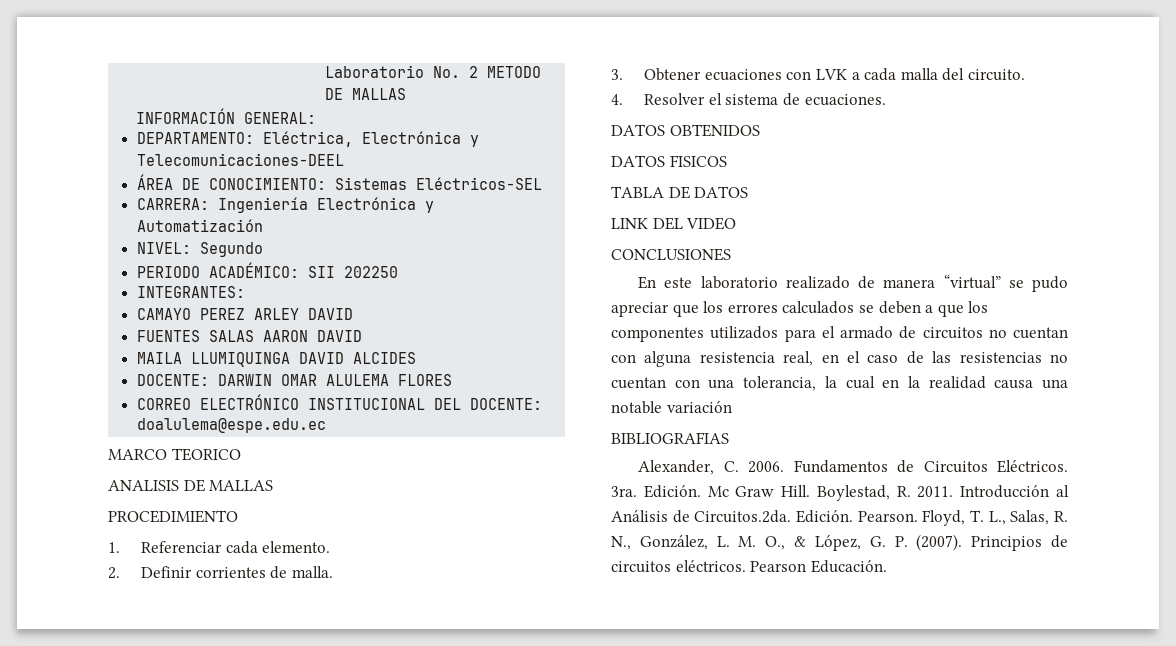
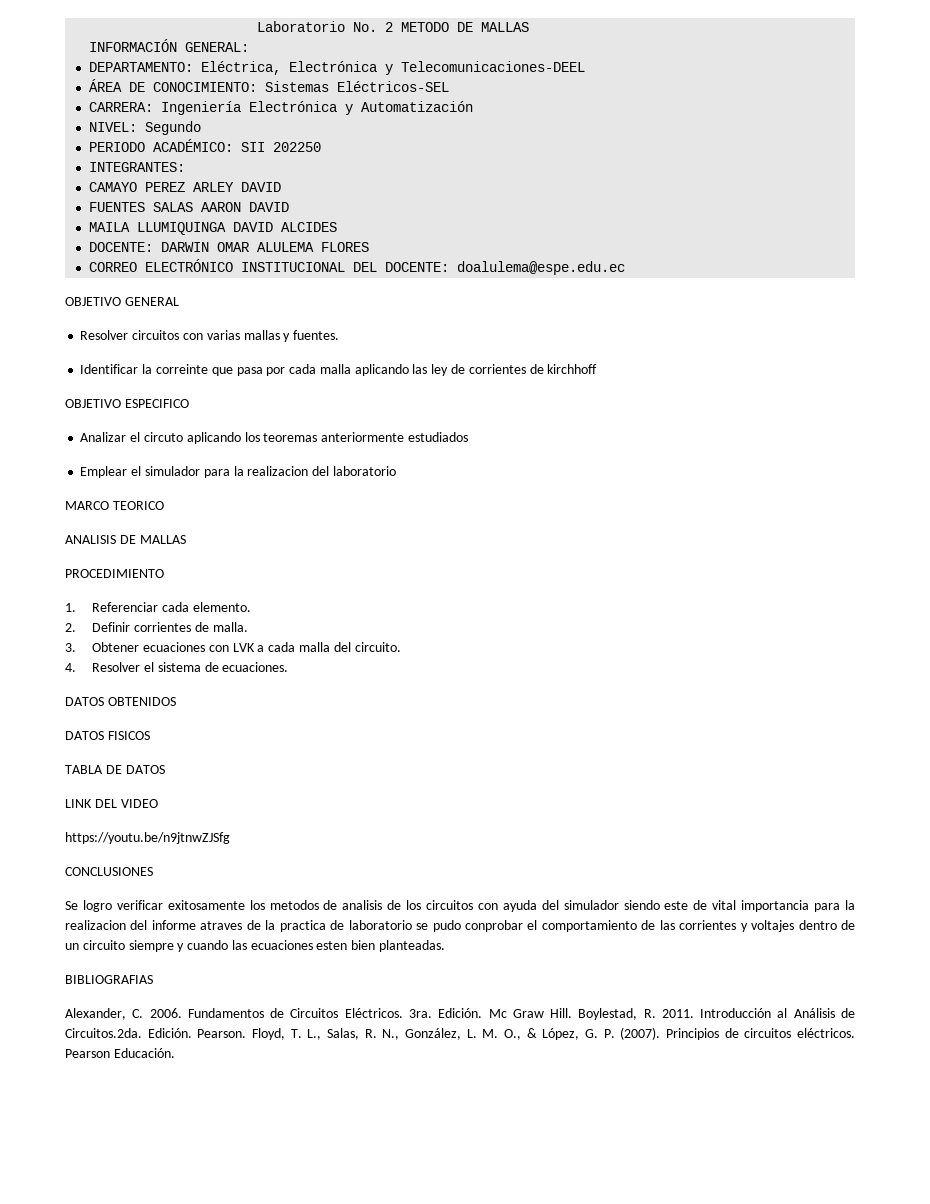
+ OBJETIVO GENERAL
+ Resolver circuitos con varias mallas y fuentes.
+ Identificar la correinte que pasa por cada malla aplicando las ley de corrientes de kirchhoff
+ OBJETIVO ESPECIFICO
+ Analizar el circuto aplicando los teoremas anteriormente estudiados
+ Emplear el simulador para la realizacion del laboratorio
+ https://youtu.be/n9jtnwZJSfg
- En este laboratorio realizado de manera “virtual” se pudo apreciar que los errores calculados se deben a que los componentes utilizados para el armado de circuitos no cuentan con alguna resistencia real, en el caso de las resistencias no cuentan con una tolerancia, la cual en la realidad causa una notable variación
+ Se logro verificar exitosamente los metodos de analisis de los circuitos con ayuda del simulador siendo este de vital importancia para la realizacion del informe atraves de la practica de laboratorio se pudo conprobar el comportamiento de las corrientes y voltajes dentro de un circuito siempre y cuando las ecuaciones esten bien planteadas.

